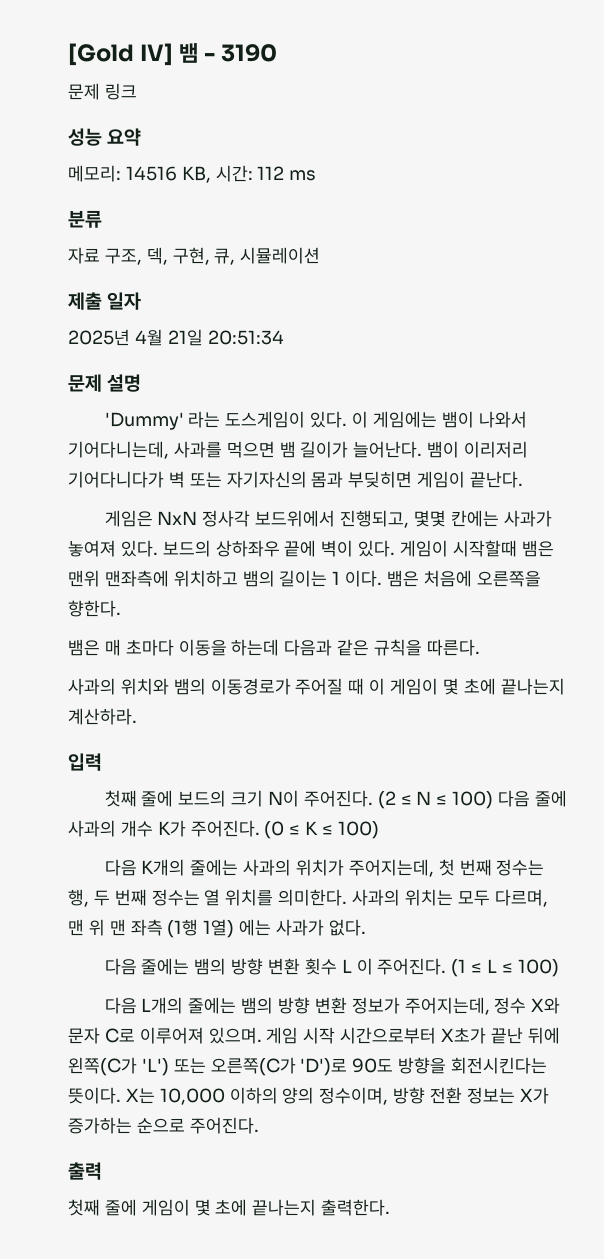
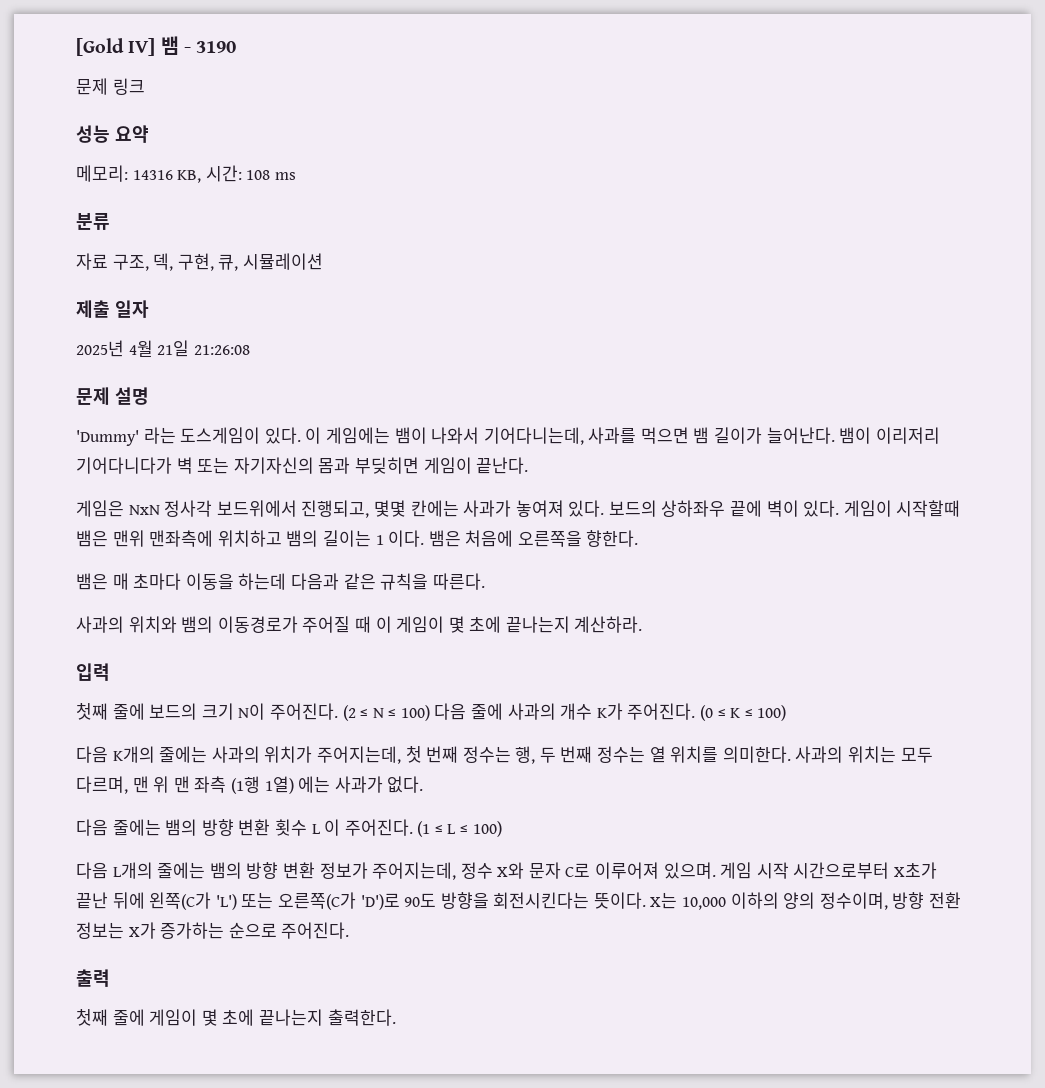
- 메모리: 14516 KB, 시간: 112 ms
+ 메모리: 14316 KB, 시간: 108 ms
- 2025년 4월 21일 20:51:34
+ 2025년 4월 21일 21:26:08

